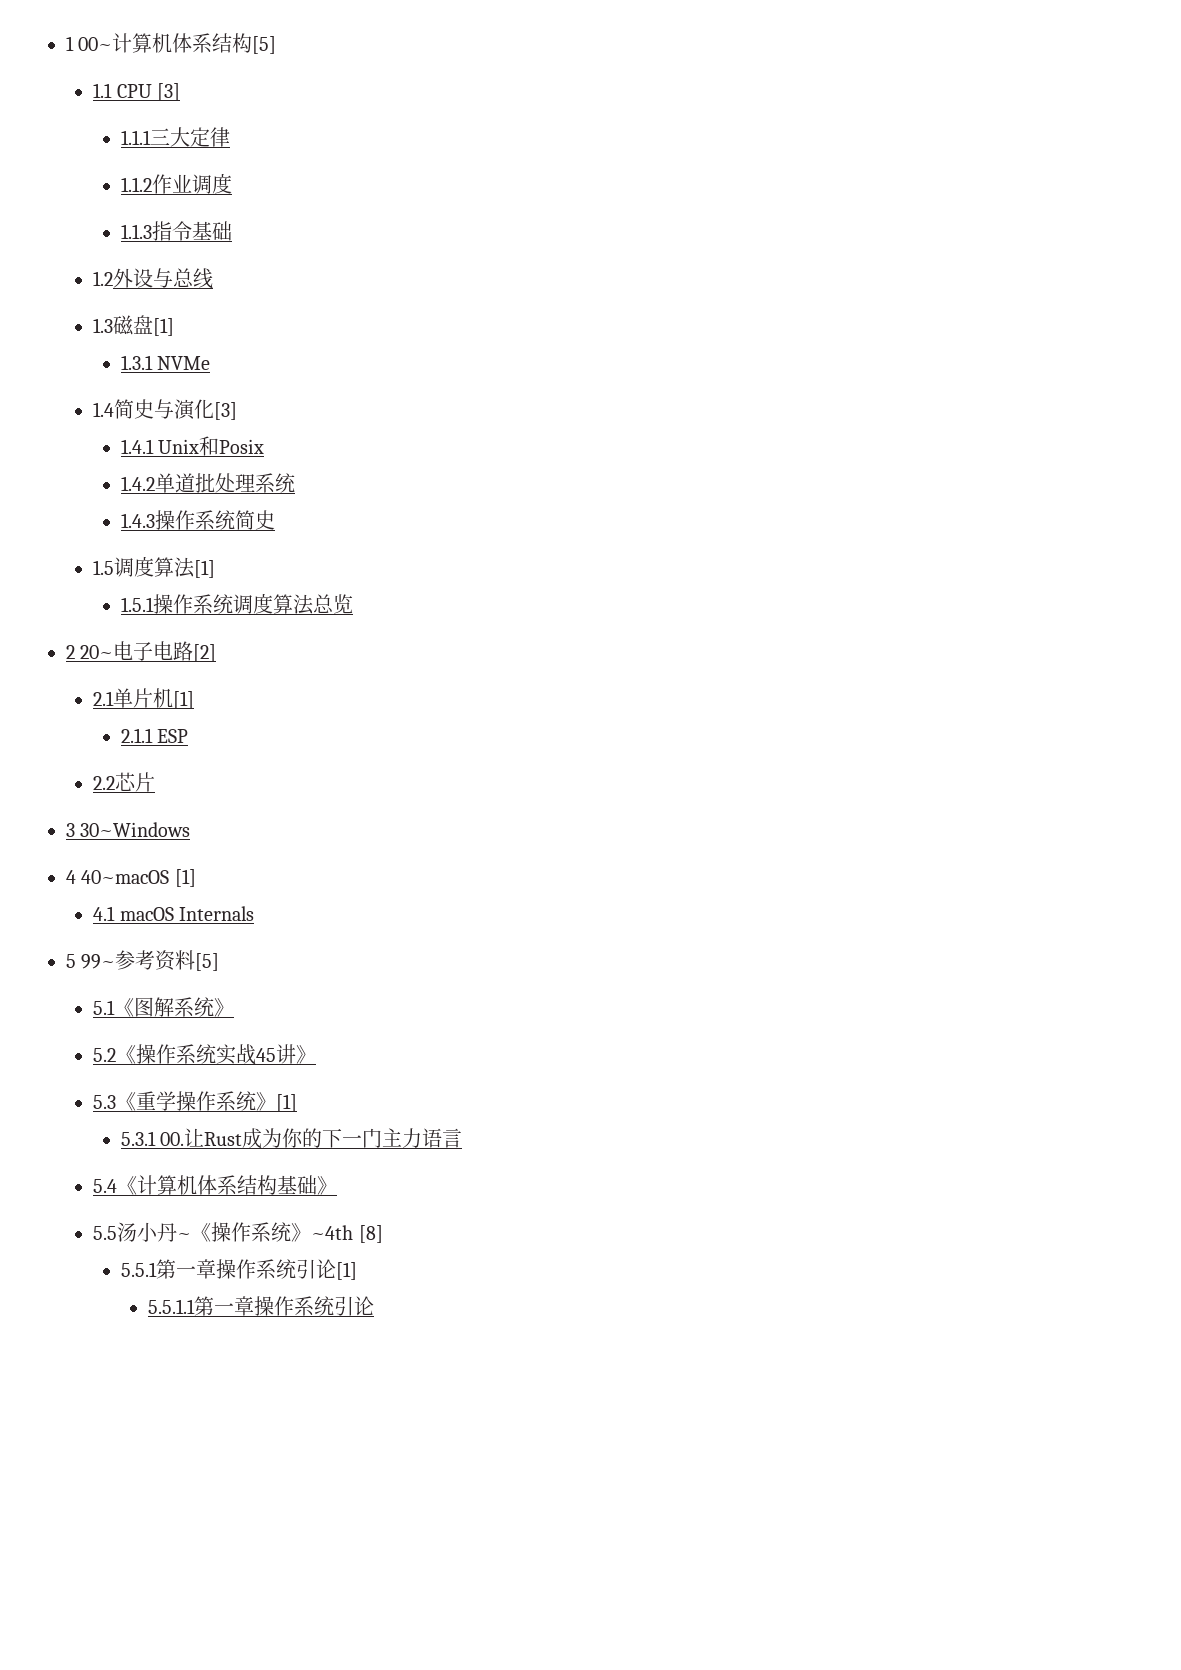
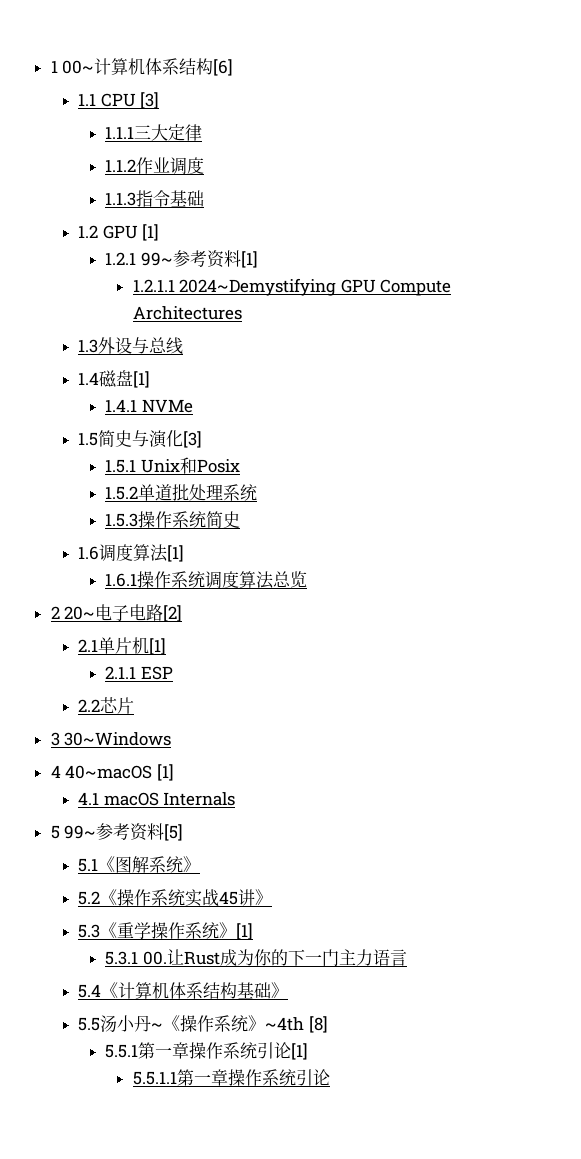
- 1 00~计算机体系结构[5]
+ 1 00~计算机体系结构[6]
- 1.2外设与总线
+ 1.2 GPU [1]
+ 1.2.1 99~参考资料[1]
+ 1.2.1.1 2024~Demystifying GPU Compute Architectures
+ 1.3外设与总线
- 1.3磁盘[1]
+ 1.4磁盘[1]
- 1.3.1 NVMe
+ 1.4.1 NVMe
- 1.4简史与演化[3]
+ 1.5简史与演化[3]
- 1.4.1 Unix和Posix
+ 1.5.1 Unix和Posix
- 1.4.2单道批处理系统
+ 1.5.2单道批处理系统
- 1.4.3操作系统简史
+ 1.5.3操作系统简史
- 1.5调度算法[1]
+ 1.6调度算法[1]
- 1.5.1操作系统调度算法总览
+ 1.6.1操作系统调度算法总览

